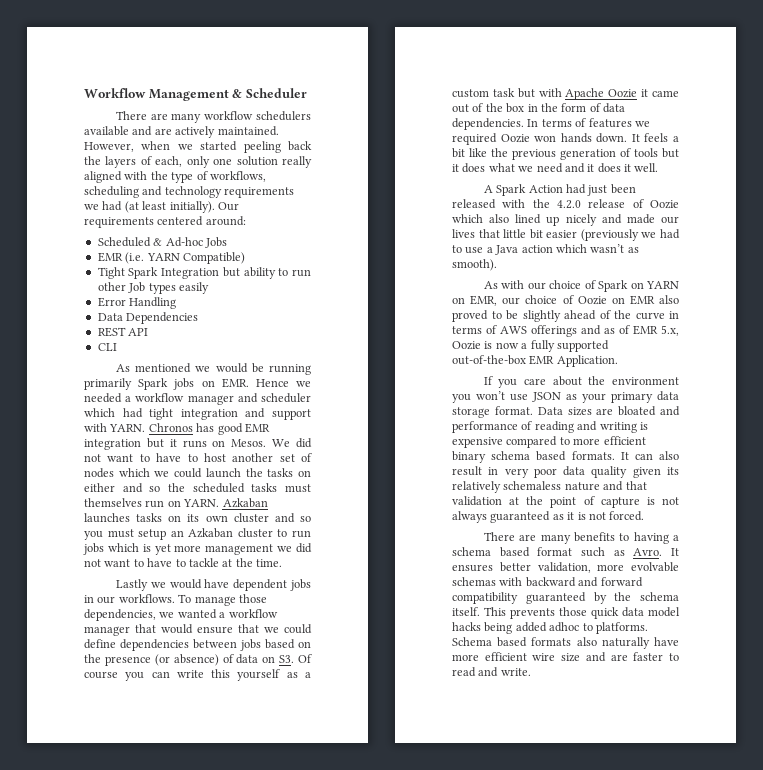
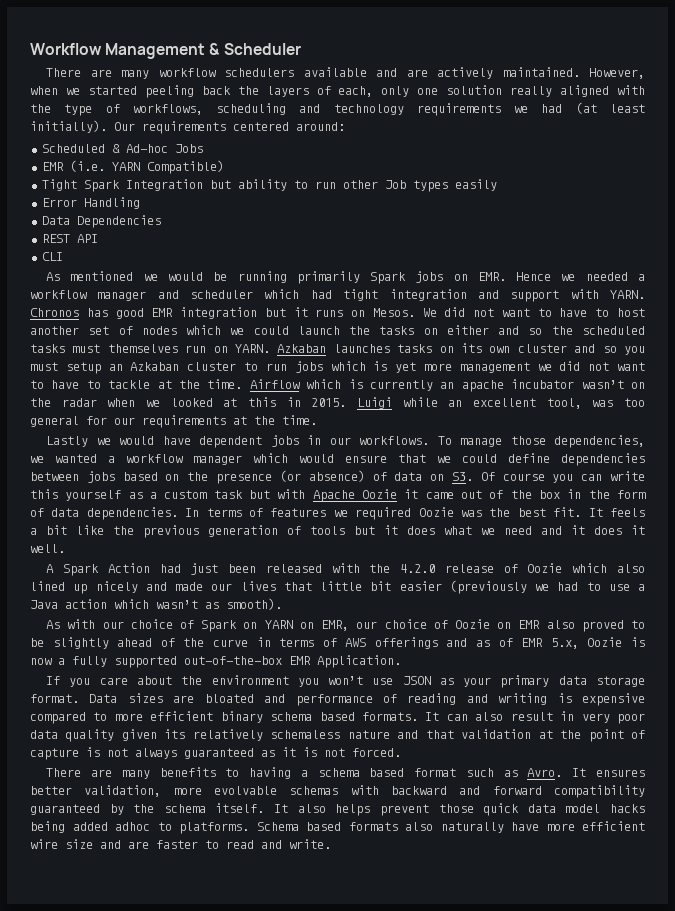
+ Airflow which is currently an apache incubator wasn’t on the radar when we looked at this in 2015. Luigi while an excellent tool, was too general for our requirements at the time.
- To manage those dependencies, we wanted a workflow manager that would ensure that we could define dependencies between jobs based on the presence (or absence) of data on S3. Of course you can write this yourself as a custom task but with Apache Oozie it came out of the box in the form of data dependencies.
+ To manage those dependencies, we wanted a workflow manager which would ensure that we could define dependencies between jobs based on the presence (or absence) of data on S3. Of course you can write this yourself as a custom task but with Apache Oozie it came out of the box in the form of data dependencies.
- In terms of features we required Oozie won hands down.
+ In terms of features we required Oozie was the best fit.
- This prevents those quick data model hacks being added adhoc to platforms.
+ It also helps prevent those quick data model hacks being added adhoc to platforms.

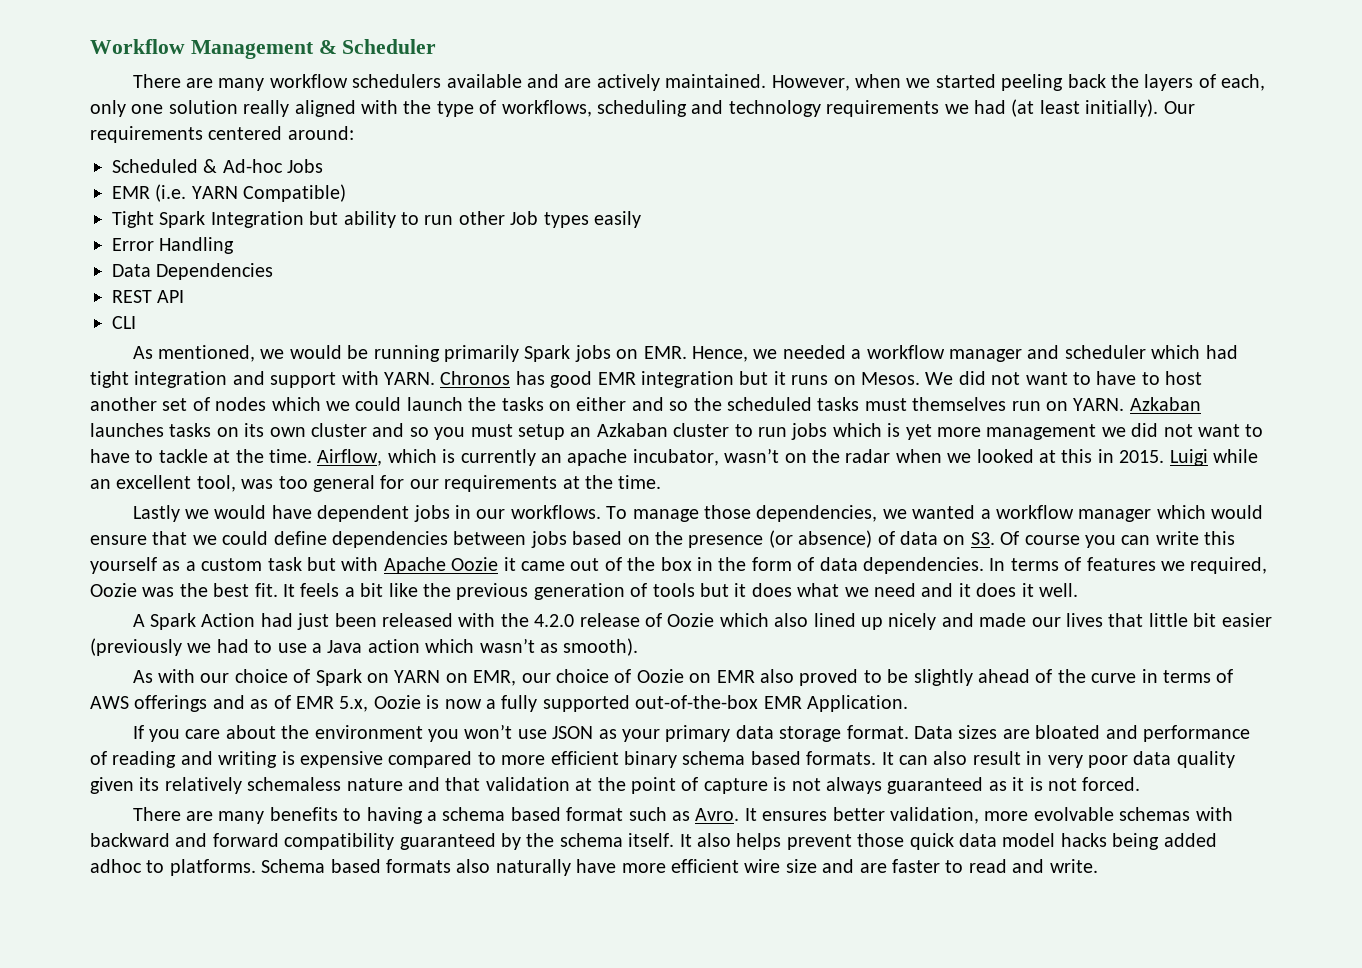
- As mentioned we would be running primarily Spark jobs on EMR. Hence we needed a workflow manager and scheduler which had tight integration and support with YARN.
+ As mentioned, we would be running primarily Spark jobs on EMR. Hence, we needed a workflow manager and scheduler which had tight integration and support with YARN.
- Airflow which is currently an apache incubator wasn’t on the radar when we looked at this in 2015.
+ Airflow, which is currently an apache incubator, wasn’t on the radar when we looked at this in 2015.
- In terms of features we required Oozie was the best fit.
+ In terms of features we required, Oozie was the best fit.

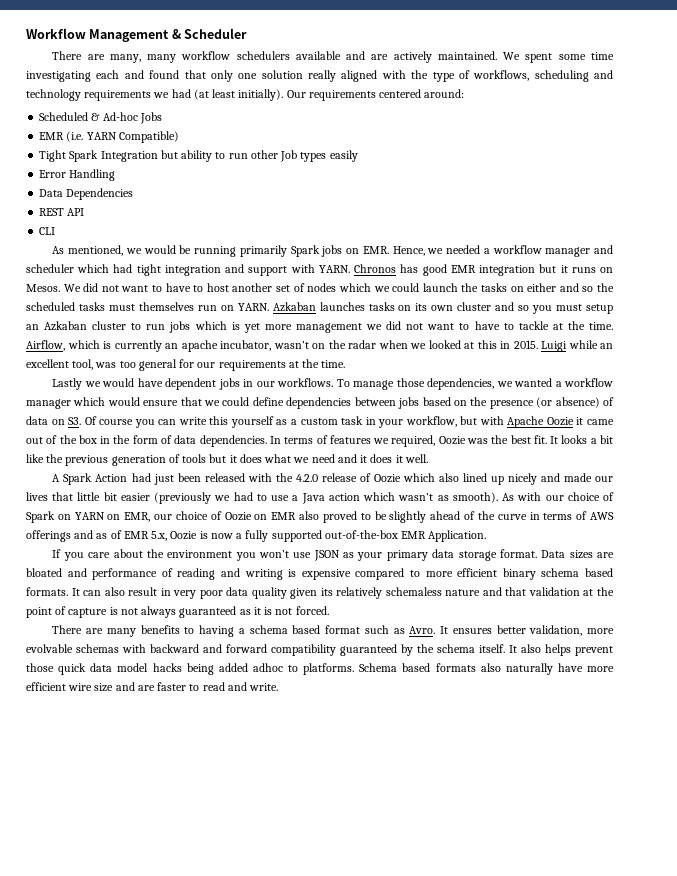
- There are many workflow schedulers available and are actively maintained.
+ There are many, many workflow schedulers available and are actively maintained.
- However, when we started peeling back the layers of each, only one solution really aligned with the type of workflows, scheduling and technology requirements we had (at least initially).
+ We spent some time investigating each and found that only one solution really aligned with the type of workflows, scheduling and technology requirements we had (at least initially).
- To manage those dependencies, we wanted a workflow manager which would ensure that we could define dependencies between jobs based on the presence (or absence) of data on S3. Of course you can write this yourself as a custom task but with Apache Oozie it came out of the box in the form of data dependencies.
+ To manage those dependencies, we wanted a workflow manager which would ensure that we could define dependencies between jobs based on the presence (or absence) of data on S3. Of course you can write this yourself as a custom task in your workflow, but with Apache Oozie it came out of the box in the form of data dependencies.
- It feels a bit like the previous generation of tools but it does what we need and it does it well.
+ It looks a bit like the previous generation of tools but it does what we need and it does it well.
- A Spark Action had just been released with the 4.2.0 release of Oozie which also lined up nicely and made our lives that little bit easier (previously we had to use a Java action which wasn’t as smooth).
- As with our choice of Spark on YARN on EMR, our choice of Oozie on EMR also proved to be slightly ahead of the curve in terms of AWS offerings and as of EMR 5.x, Oozie is now a fully supported out-of-the-box EMR Application.
+ A Spark Action had just been released with the 4.2.0 release of Oozie which also lined up nicely and made our lives that little bit easier (previously we had to use a Java action which wasn’t as smooth). As with our choice of Spark on YARN on EMR, our choice of Oozie on EMR also proved to be slightly ahead of the curve in terms of AWS offerings and as of EMR 5.x, Oozie is now a fully supported out-of-the-box EMR Application.

